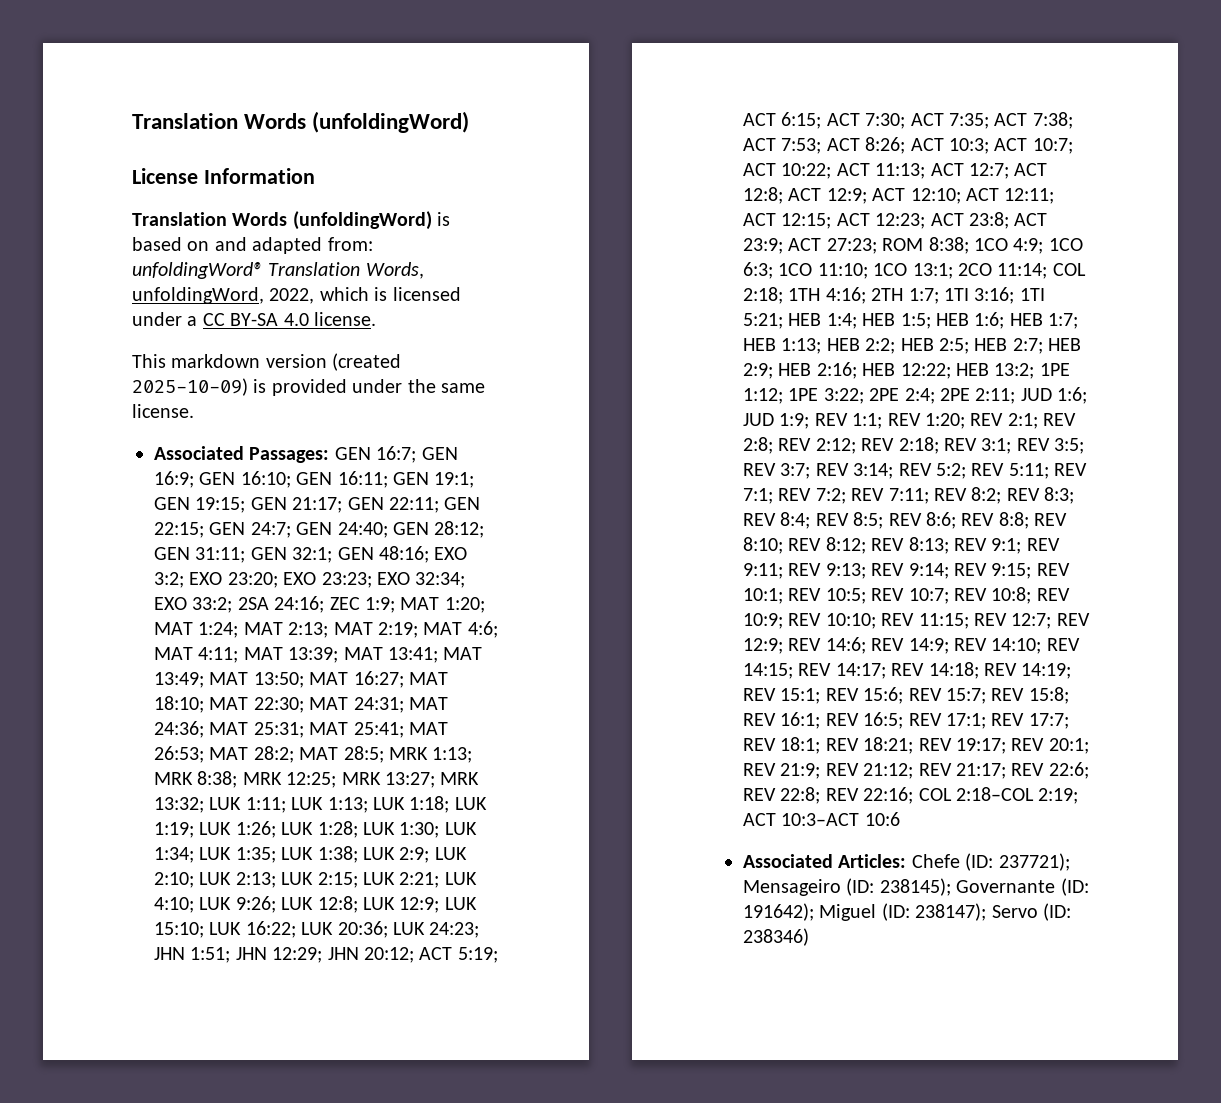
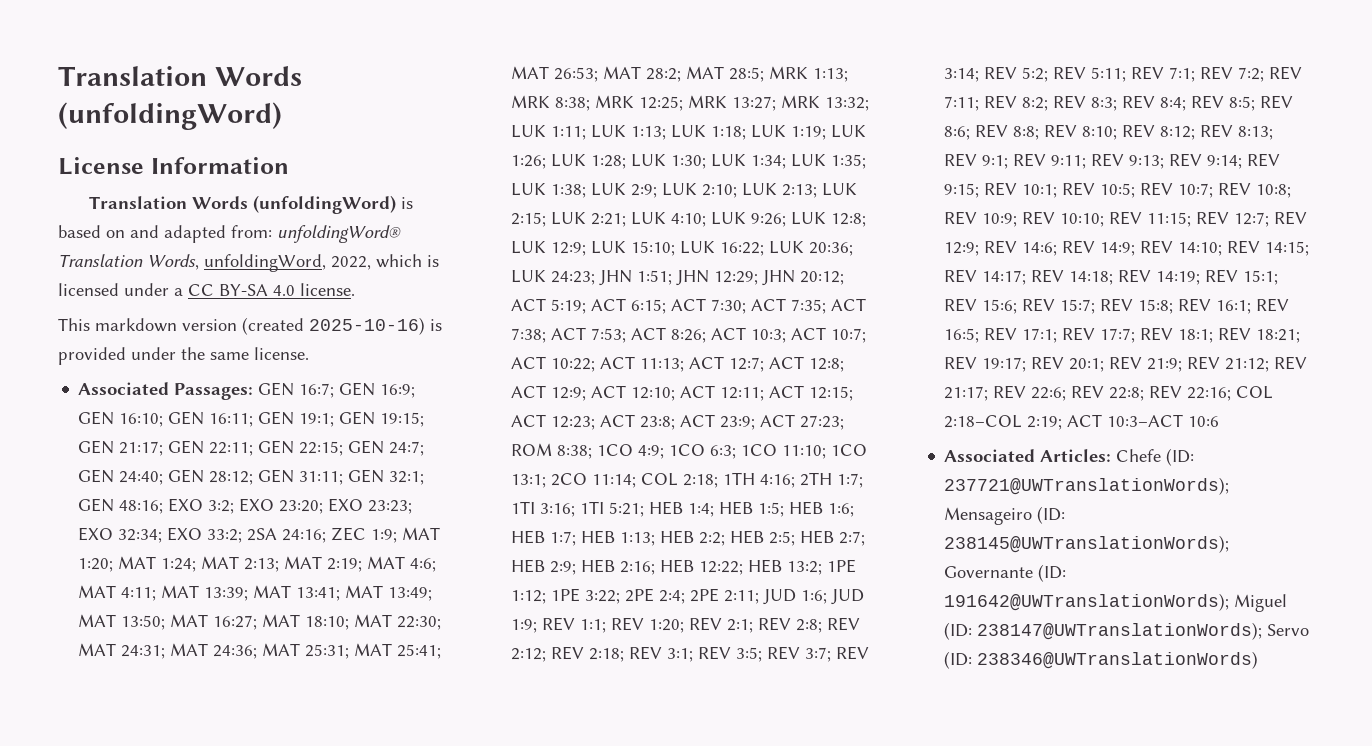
- This markdown version (created 2025-10-09) is provided under the same license.
+ This markdown version (created 2025-10-16) is provided under the same license.
- Associated Articles: Chefe (ID: 237721); Mensageiro (ID: 238145); Governante (ID: 191642); Miguel (ID: 238147); Servo (ID: 238346)
+ Associated Articles: Chefe (ID: 237721@UWTranslationWords); Mensageiro (ID: 238145@UWTranslationWords); Governante (ID: 191642@UWTranslationWords); Miguel (ID: 238147@UWTranslationWords); Servo (ID: 238346@UWTranslationWords)

